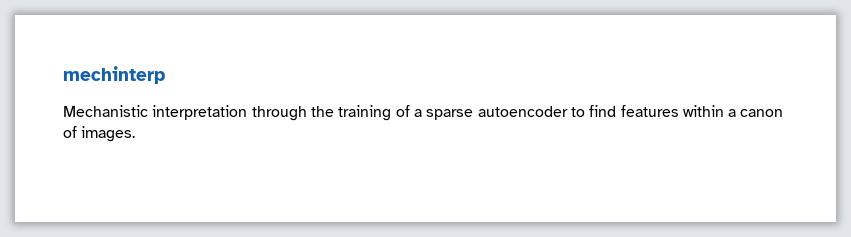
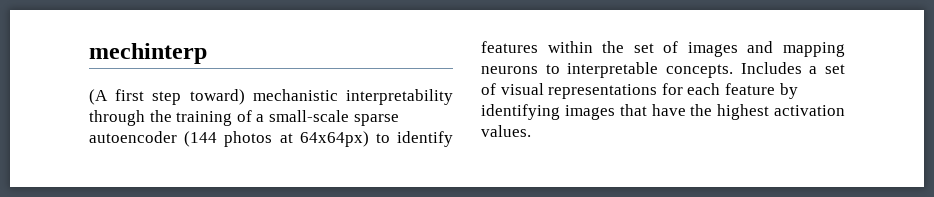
- Mechanistic interpretation through the training of a sparse autoencoder to find features within a canon of images.
+ (A first step toward) mechanistic interpretability through the training of a small-scale sparse autoencoder (144 photos at 64x64px) to identify features within the set of images and mapping neurons to interpretable concepts. Includes a set of visual representations for each feature by identifying images that have the highest activation values.

